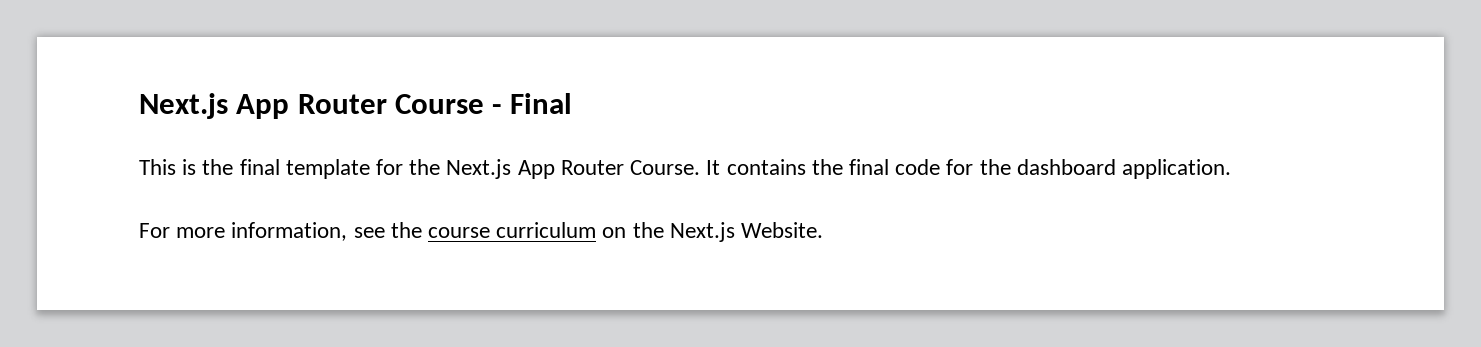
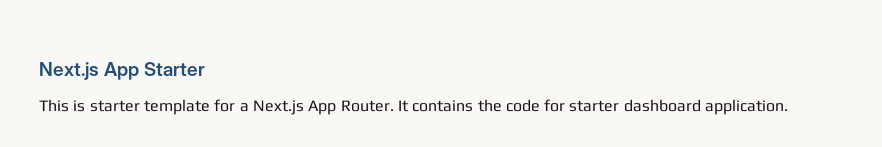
- Next.js App Router Course - Final
+ Next.js App Starter
- This is the final template for the Next.js App Router Course.
+ This is starter template for a Next.js App Router.
- It contains the final code for the dashboard application.
+ It contains the code for starter dashboard application.
- For more information, see the course curriculum on the Next.js Website.

